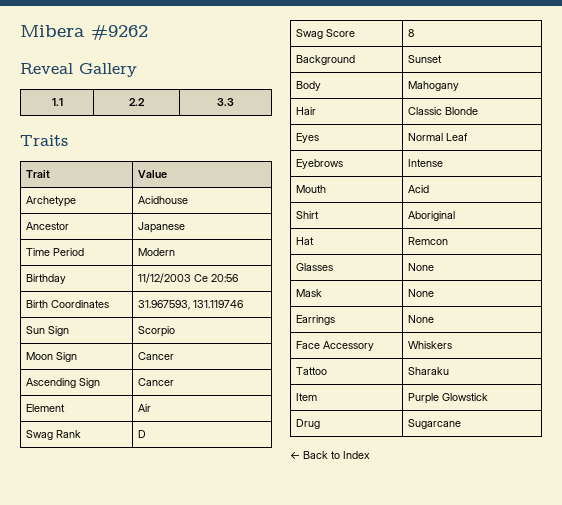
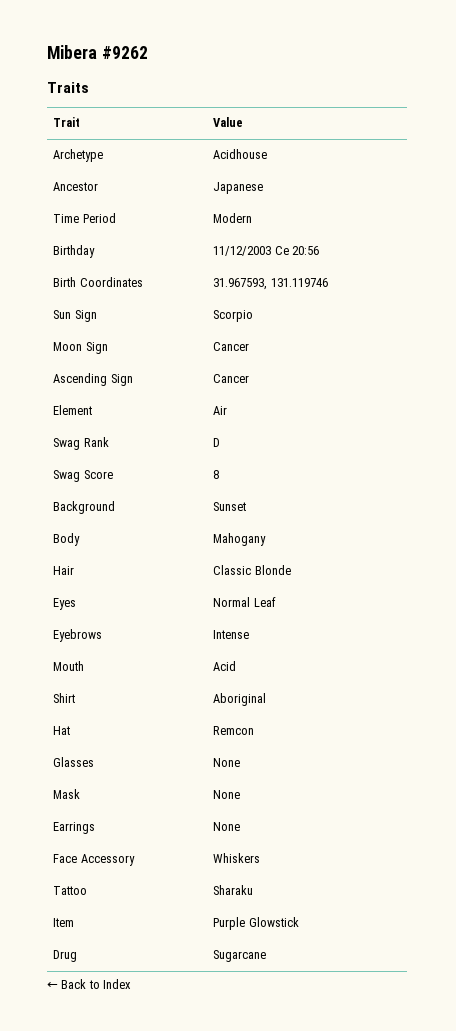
- Reveal Gallery
- 1.1 | 2.2 | 3.3

